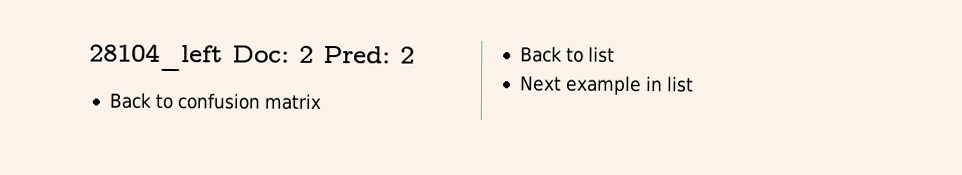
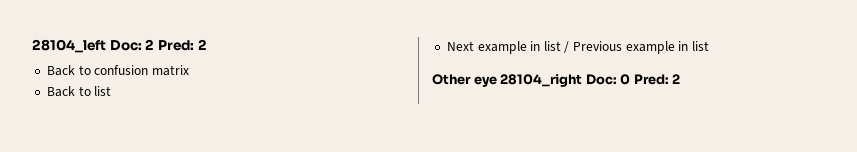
- Next example in list
+ Next example in list / Previous example in list
+ Other eye 28104_right Doc: 0 Pred: 2

